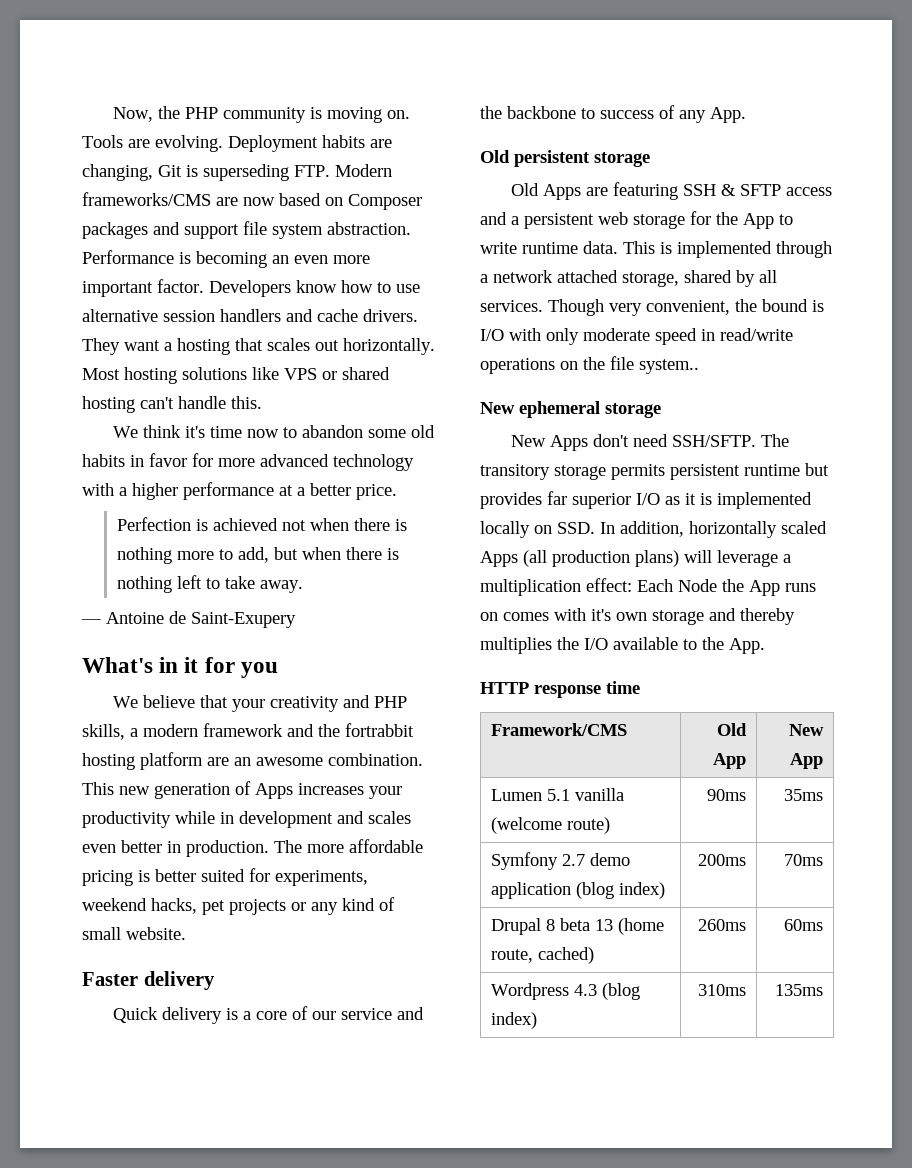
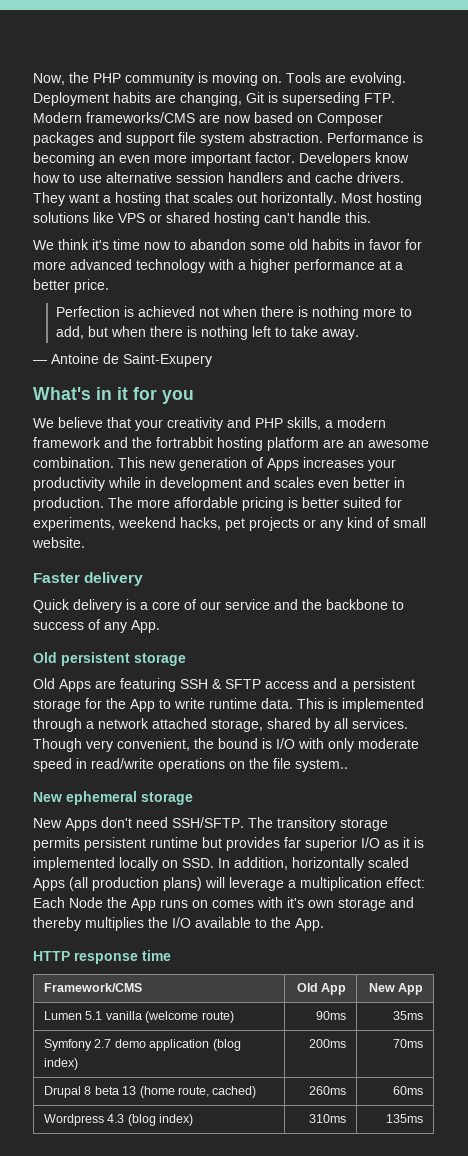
- Old Apps are featuring SSH & SFTP access and a persistent web storage for the App to write runtime data.
+ Old Apps are featuring SSH & SFTP access and a persistent storage for the App to write runtime data.

